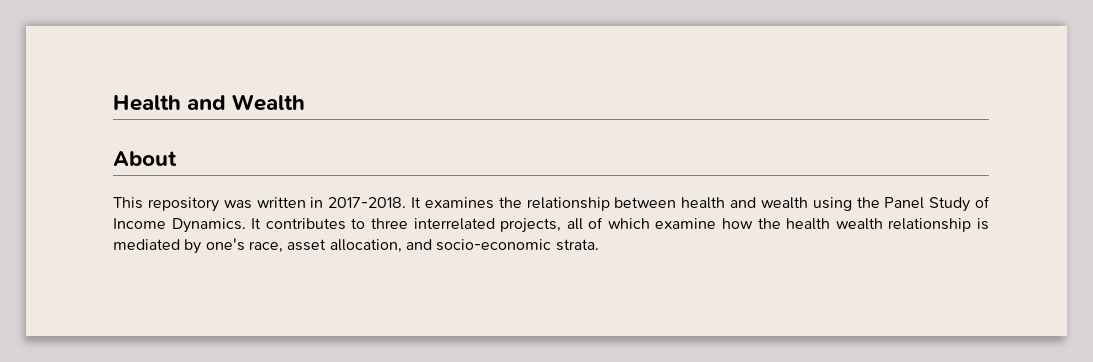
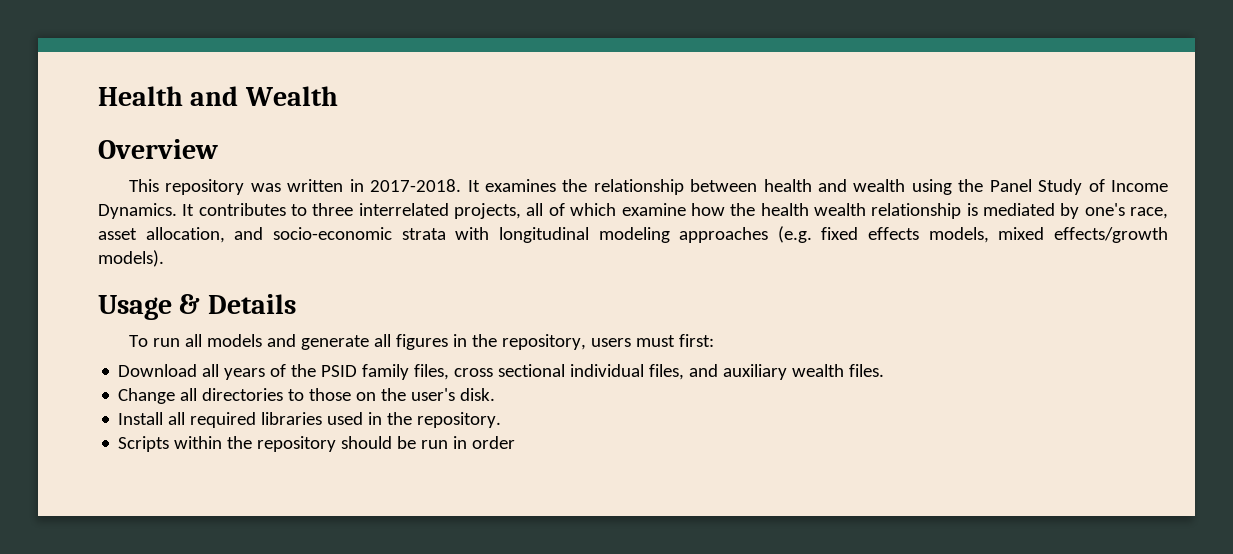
- About
+ Overview
- It contributes to three interrelated projects, all of which examine how the health wealth relationship is mediated by one's race, asset allocation, and socio-economic strata.
+ It contributes to three interrelated projects, all of which examine how the health wealth relationship is mediated by one's race, asset allocation, and socio-economic strata with longitudinal modeling approaches (e.g. fixed effects models, mixed effects/growth models).
+ Usage & Details
+ To run all models and generate all figures in the repository, users must first:
+ Download all years of the PSID family files, cross sectional individual files, and auxiliary wealth files.
+ Change all directories to those on the user's disk.
+ Install all required libraries used in the repository.
+ Scripts within the repository should be run in order

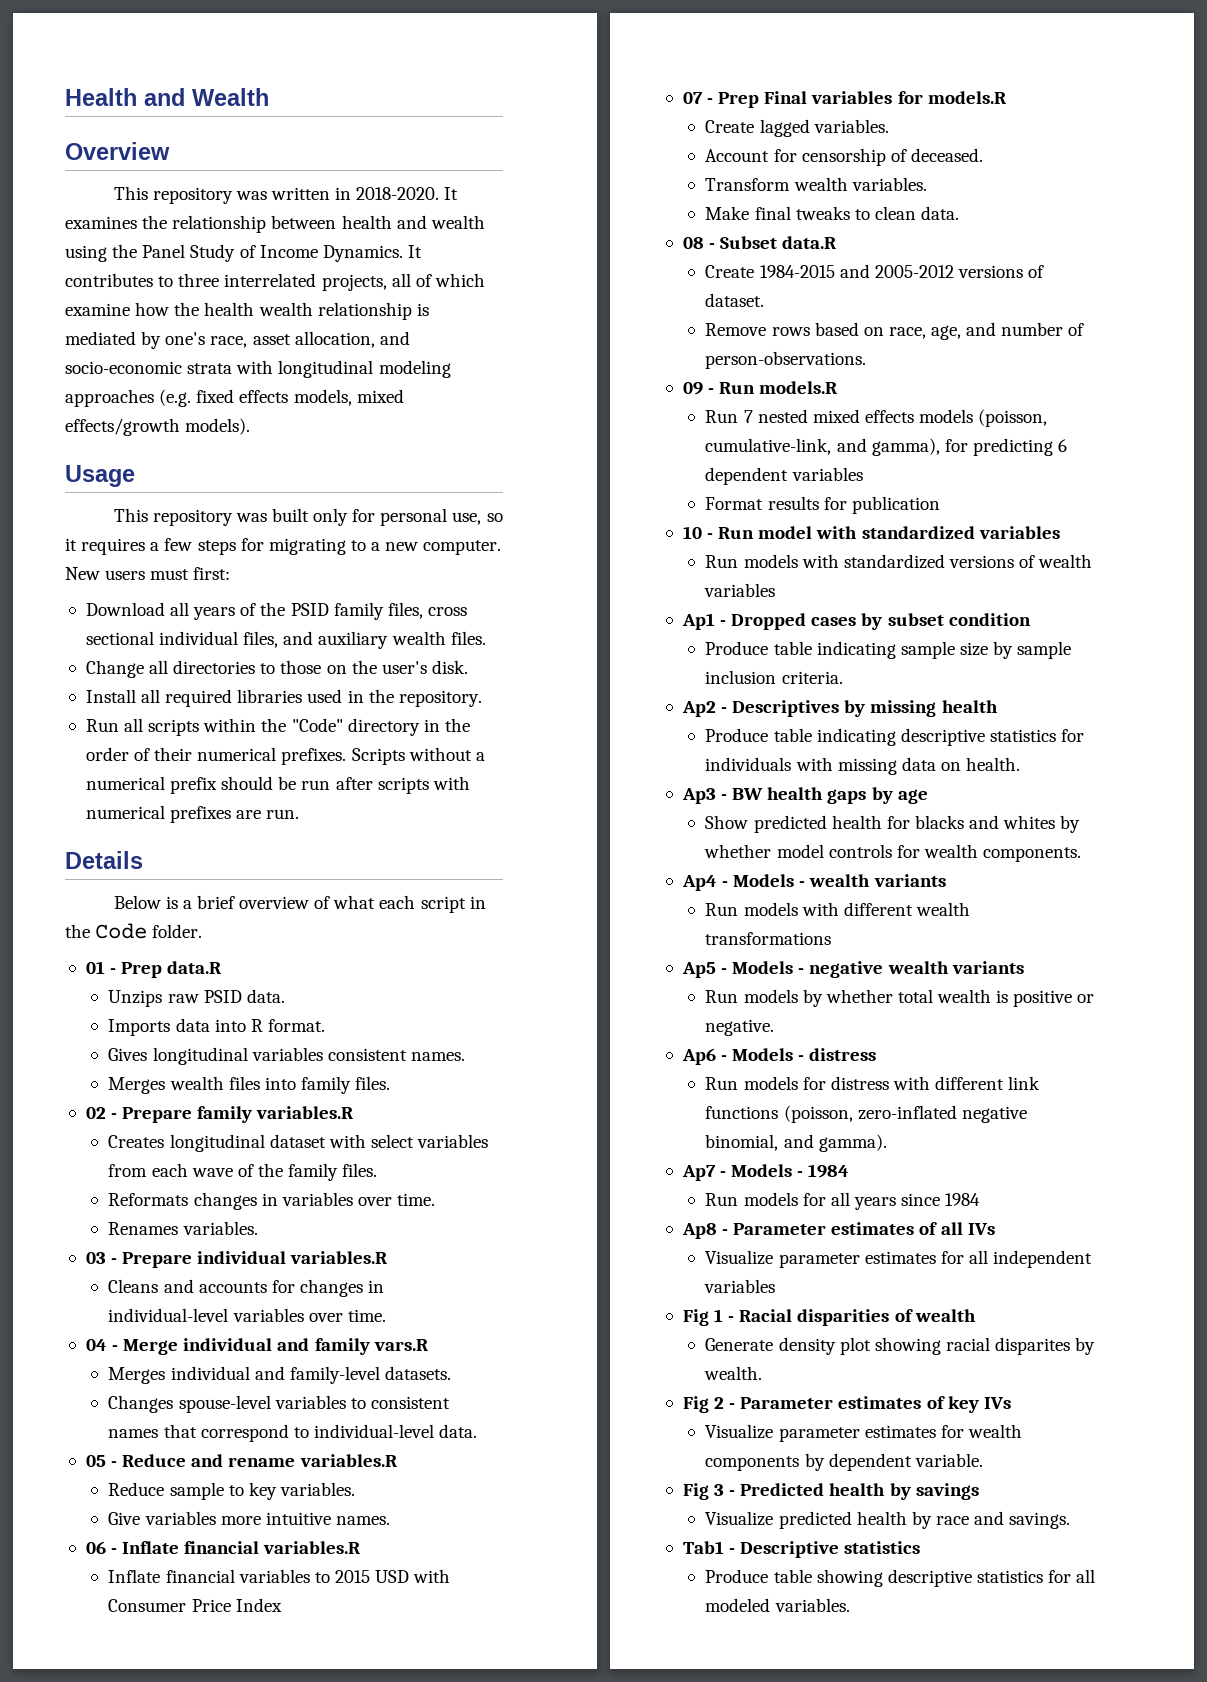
- This repository was written in 2017-2018.
+ This repository was written in 2018-2020.
- Usage & Details
- To run all models and generate all figures in the repository, users must first:
+ Usage
+ This repository was built only for personal use, so it requires a few steps for migrating to a new computer. New users must first:
- Scripts within the repository should be run in order
+ Run all scripts within the "Code" directory in the order of their numerical prefixes. Scripts without a numerical prefix should be run after scripts with numerical prefixes are run.
+ Details
+ Below is a brief overview of what each script in the Code folder.
+ 01 - Prep data.R
+ Unzips raw PSID data.
+ Imports data into R format.
+ Gives longitudinal variables consistent names.
+ Merges wealth files into family files.
+ 02 - Prepare family variables.R
+ Creates longitudinal dataset with select variables from each wave of the family files.
+ Reformats changes in variables over time.
+ Renames variables.
+ 03 - Prepare individual variables.R
+ Cleans and accounts for changes in individual-level variables over time.
+ 04 - Merge individual and family vars.R
+ Merges individual and family-level datasets.
+ Changes spouse-level variables to consistent names that correspond to individual-level data.
+ 05 - Reduce and rename variables.R
+ Reduce sample to key variables.
+ Give variables more intuitive names.
+ 06 - Inflate financial variables.R
+ Inflate financial variables to 2015 USD with Consumer Price Index
+ 07 - Prep Final variables for models.R
+ Create lagged variables.
+ Account for censorship of deceased.
+ Transform wealth variables.
+ Make final tweaks to clean data.
+ 08 - Subset data.R
+ Create 1984-2015 and 2005-2012 versions of dataset.
+ Remove rows based on race, age, and number of person-observations.
+ 09 - Run models.R
+ Run 7 nested mixed effects models (poisson, cumulative-link, and gamma), for predicting 6 dependent variables
+ Format results for publication
+ 10 - Run model with standardized variables
+ Run models with standardized versions of wealth variables
+ Ap1 - Dropped cases by subset condition
+ Produce table indicating sample size by sample inclusion criteria.
+ Ap2 - Descriptives by missing health
+ Produce table indicating descriptive statistics for individuals with missing data on health.
+ Ap3 - BW health gaps by age
+ Show predicted health for blacks and whites by whether model controls for wealth components.
+ Ap4 - Models - wealth variants
+ Run models with different wealth transformations
+ Ap5 - Models - negative wealth variants
+ Run models by whether total wealth is positive or negative.
+ Ap6 - Models - distress
+ Run models for distress with different link functions (poisson, zero-inflated negative binomial, and gamma).
+ Ap7 - Models - 1984
+ Run models for all years since 1984
+ Ap8 - Parameter estimates of all IVs
+ Visualize parameter estimates for all independent variables
+ Fig 1 - Racial disparities of wealth
+ Generate density plot showing racial disparites by wealth.
+ Fig 2 - Parameter estimates of key IVs
+ Visualize parameter estimates for wealth components by dependent variable.
+ Fig 3 - Predicted health by savings
+ Visualize predicted health by race and savings.
+ Tab1 - Descriptive statistics
+ Produce table showing descriptive statistics for all modeled variables.

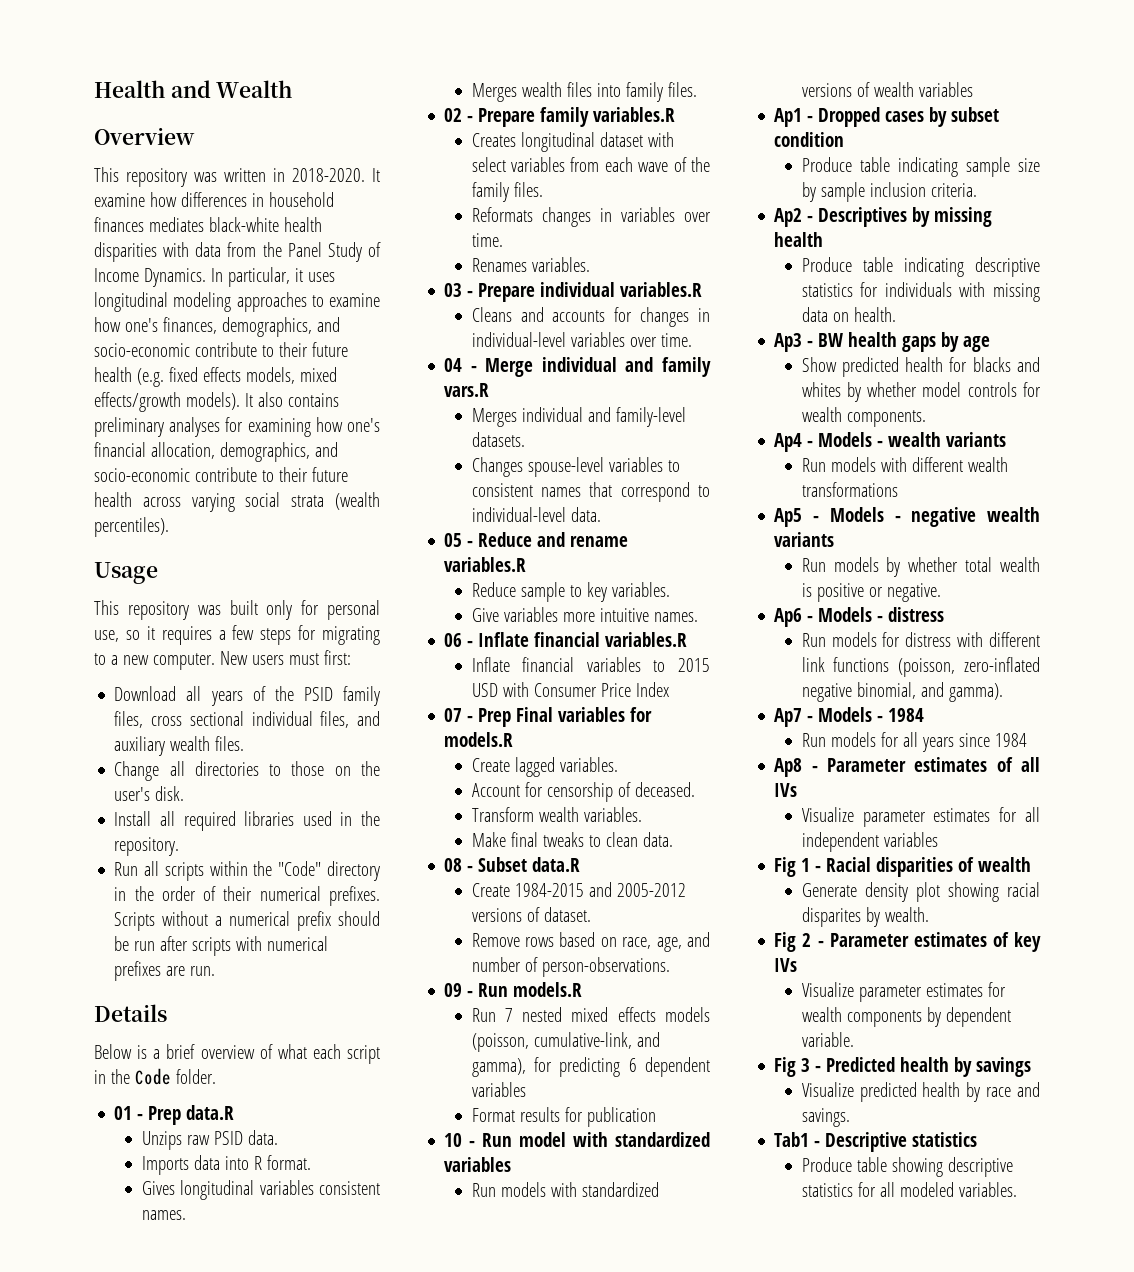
- It examines the relationship between health and wealth using the Panel Study of Income Dynamics.
+ It examine how differences in household finances mediates black-white health disparities with data from the Panel Study of Income Dynamics.
- It contributes to three interrelated projects, all of which examine how the health wealth relationship is mediated by one's race, asset allocation, and socio-economic strata with longitudinal modeling approaches (e.g. fixed effects models, mixed effects/growth models).
+ In particular, it uses longitudinal modeling approaches to examine how one's finances, demographics, and socio-economic contribute to their future health (e.g. fixed effects models, mixed effects/growth models). It also contains preliminary analyses for examining how one's financial allocation, demographics, and socio-economic contribute to their future health across varying social strata (wealth percentiles).

